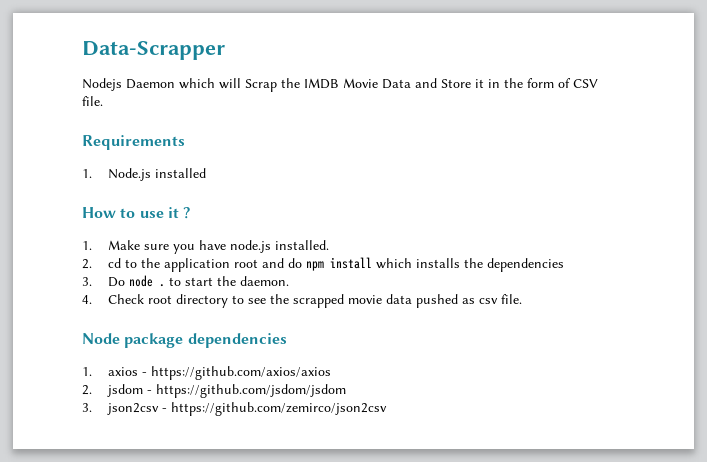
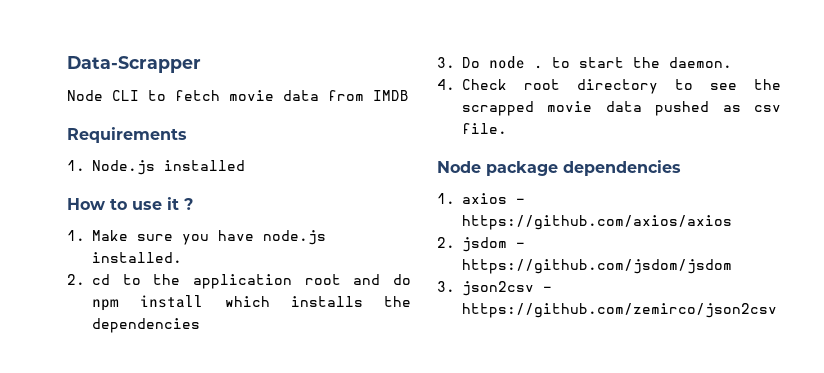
- Nodejs Daemon which will Scrap the IMDB Movie Data and Store it in the form of CSV file.
+ Node CLI to fetch movie data from IMDB

